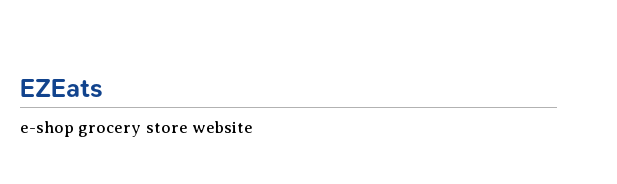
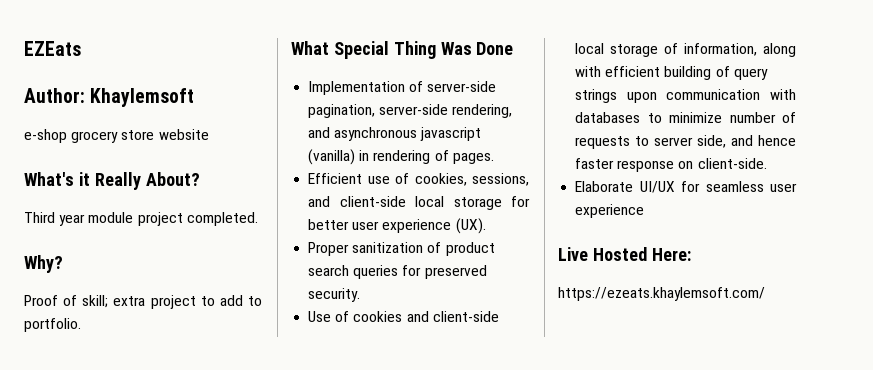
+ Author: Khaylemsoft
+ What's it Really About?
+ Third year module project completed.
+ Why?
+ Proof of skill; extra project to add to portfolio.
+ What Special Thing Was Done
+ Implementation of server-side pagination, server-side rendering, and asynchronous javascript (vanilla) in rendering of pages.
+ Efficient use of cookies, sessions, and client-side local storage for better user experience (UX).
+ Proper sanitization of product search queries for preserved security.
+ Use of cookies and client-side local storage of information, along with efficient building of query strings upon communication with databases to minimize number of requests to server side, and hence faster response on client-side.
+ Elaborate UI/UX for seamless user experience
+ Live Hosted Here:
+ https://ezeats.khaylemsoft.com/

